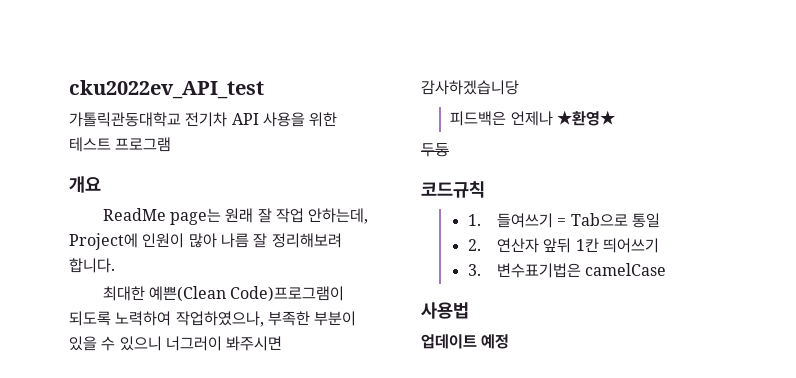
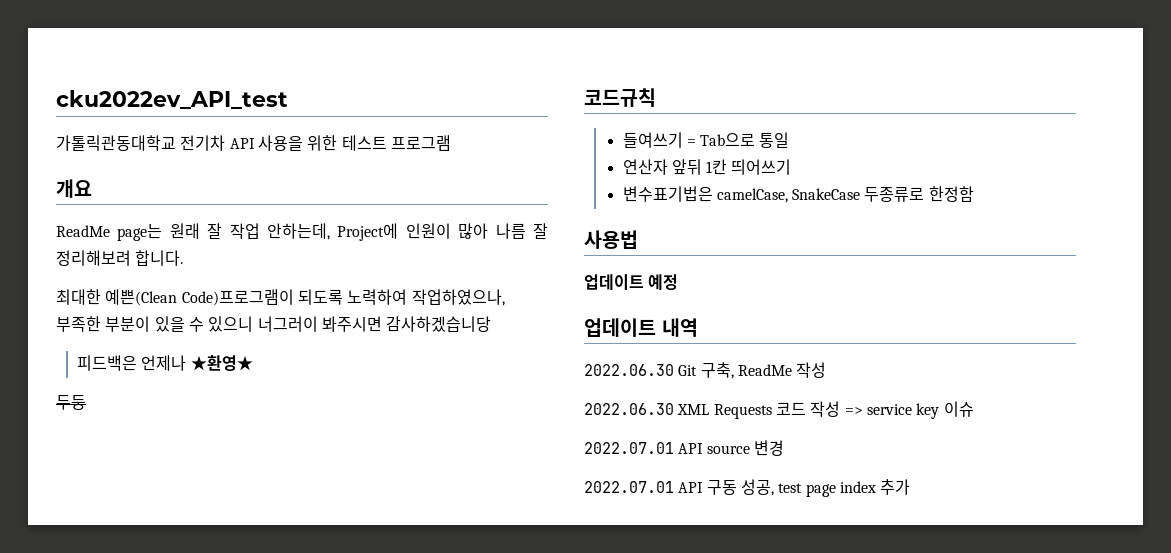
- 1. 들여쓰기 = Tab으로 통일
+ 들여쓰기 = Tab으로 통일
- 2. 연산자 앞뒤 1칸 띄어쓰기
+ 연산자 앞뒤 1칸 띄어쓰기
- 3. 변수표기법은 camelCase
+ 변수표기법은 camelCase, SnakeCase 두종류로 한정함
  사용법
  업데이트 예정
+ 업데이트 내역
+ 2022.06.30 Git 구축, ReadMe 작성
+ 2022.06.30 XML Requests 코드 작성 => service key 이슈
+ 2022.07.01 API source 변경
+ 2022.07.01 API 구동 성공, test page index 추가

